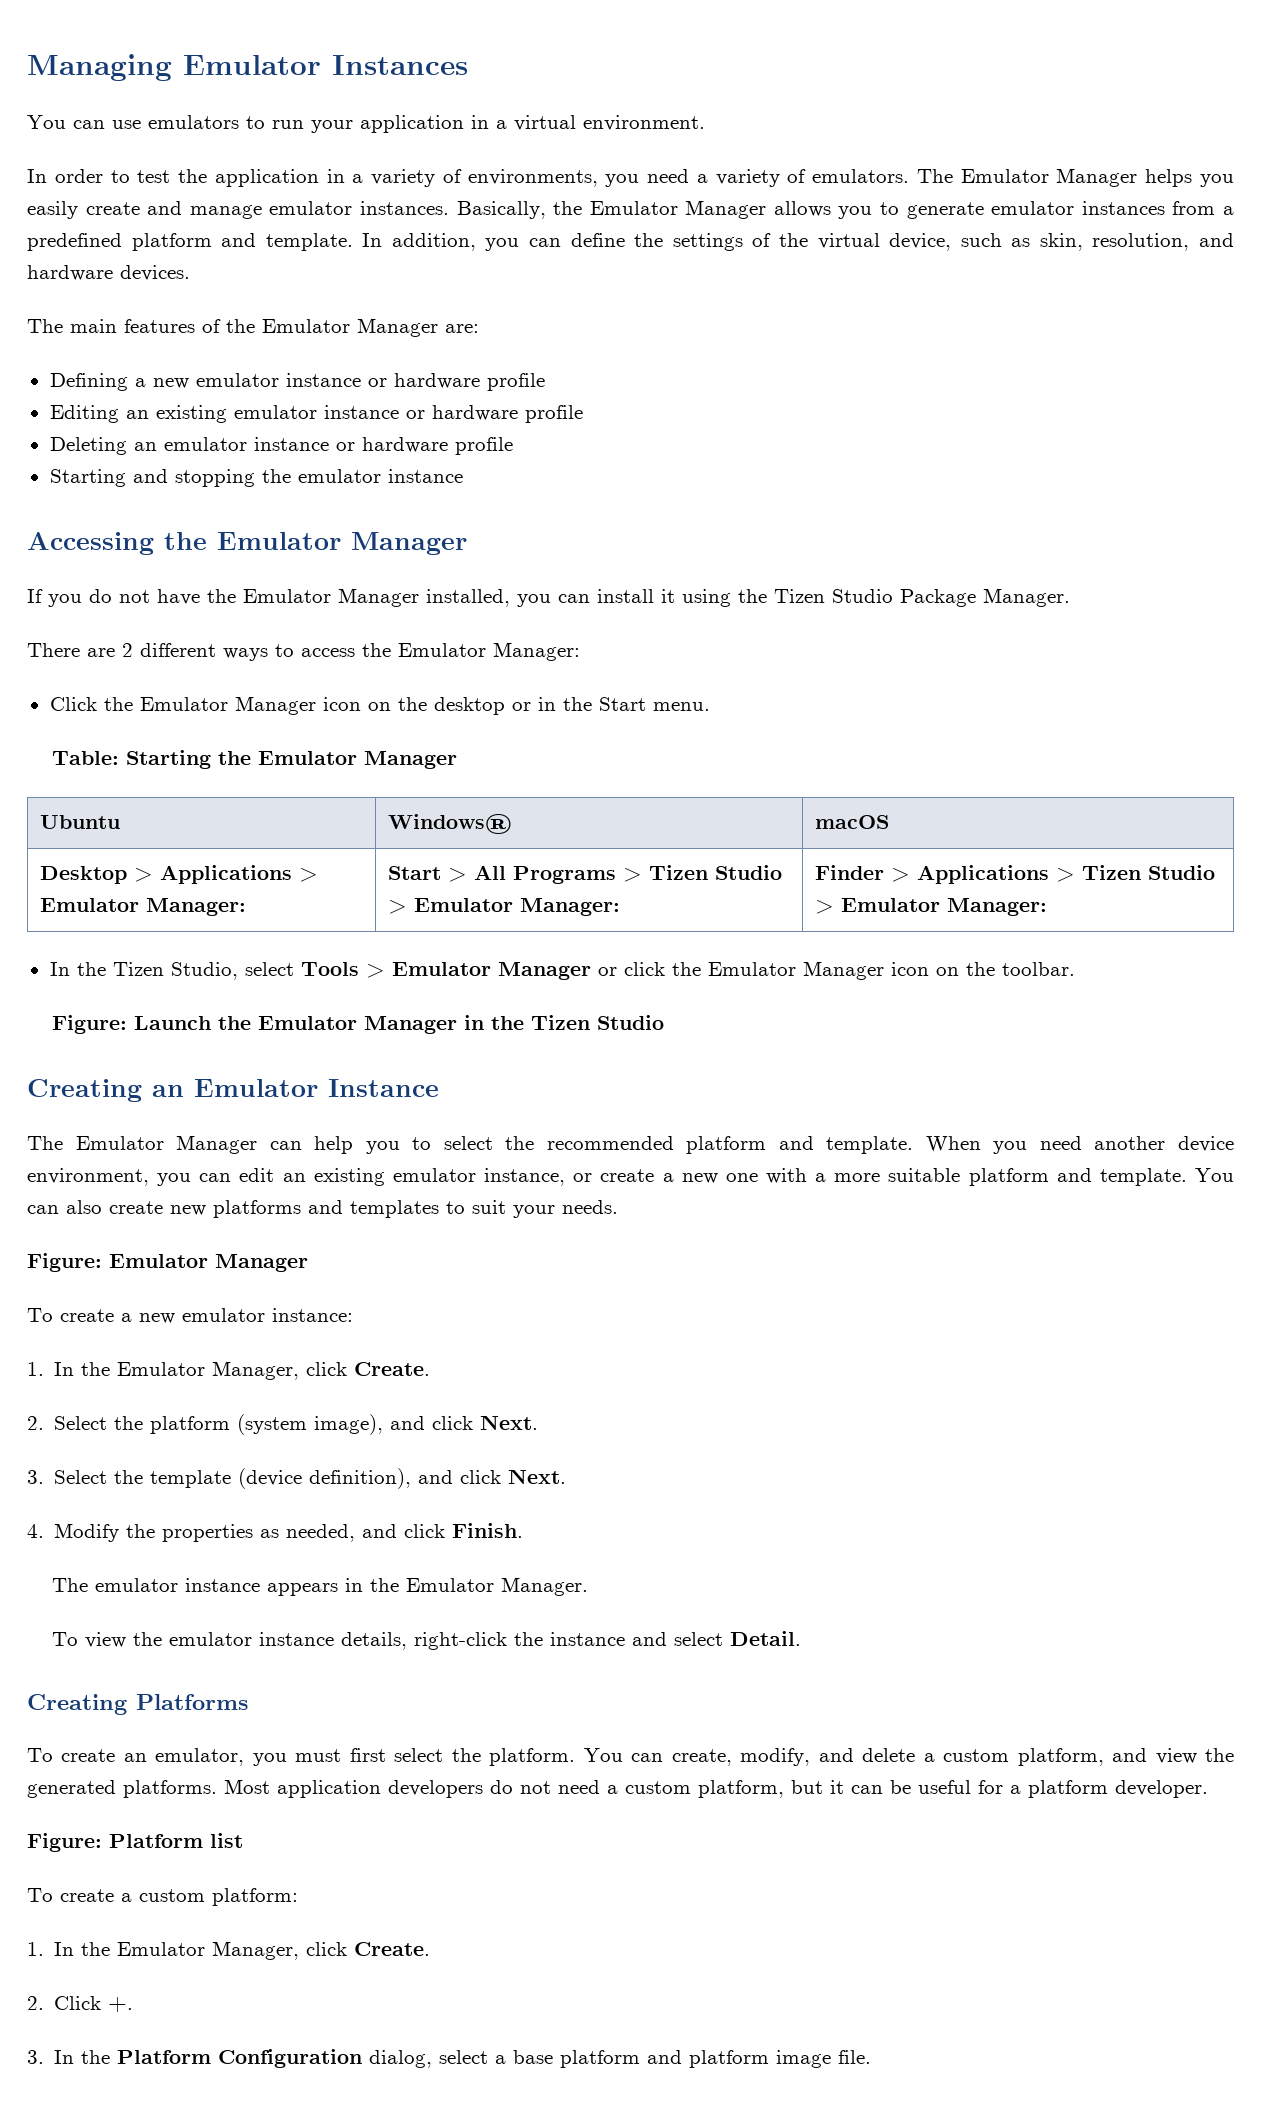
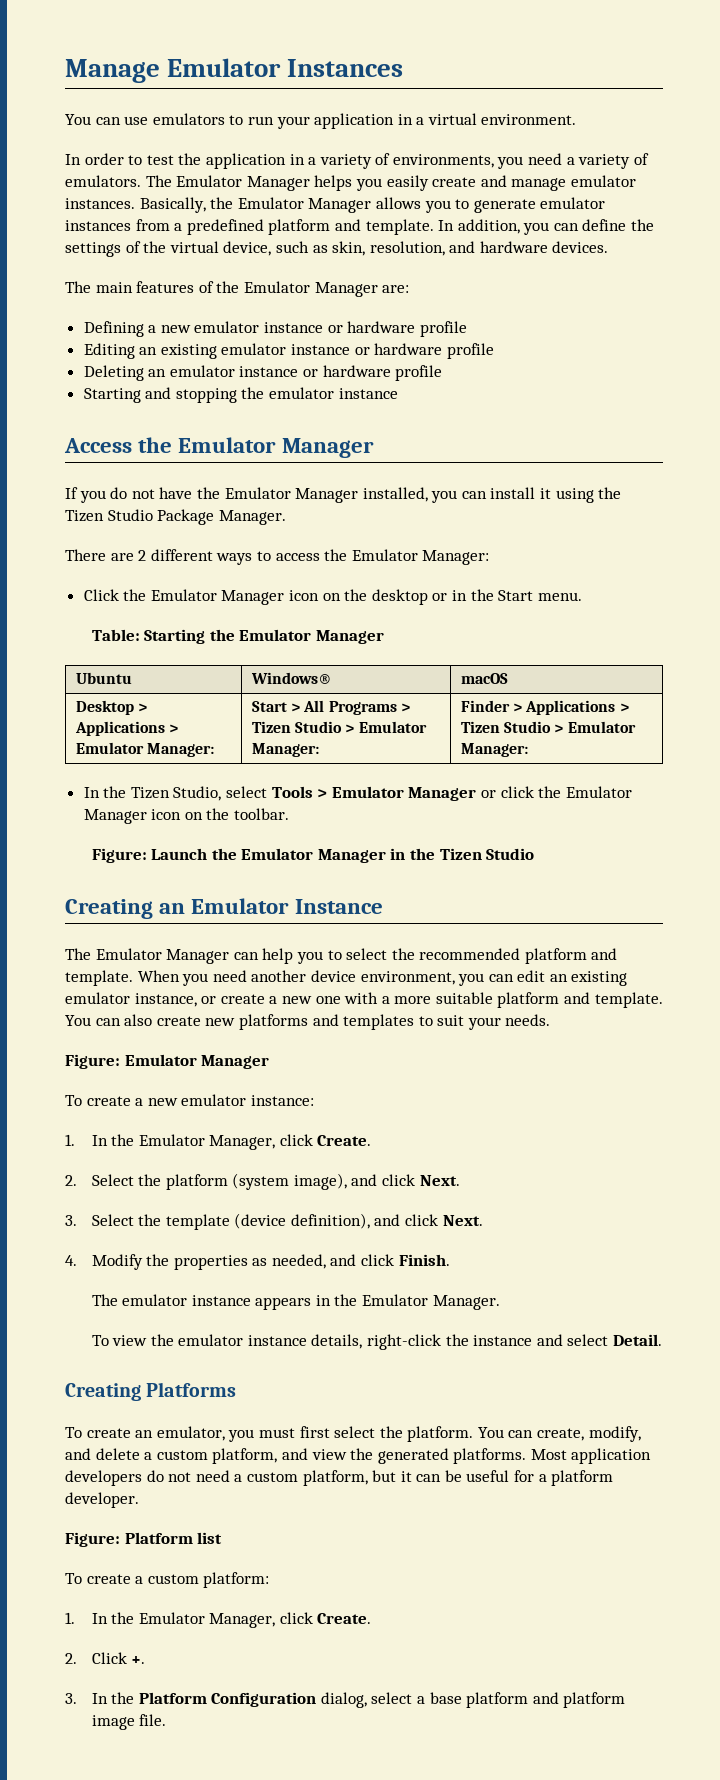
- Managing Emulator Instances
+ Manage Emulator Instances
- Accessing the Emulator Manager
+ Access the Emulator Manager

